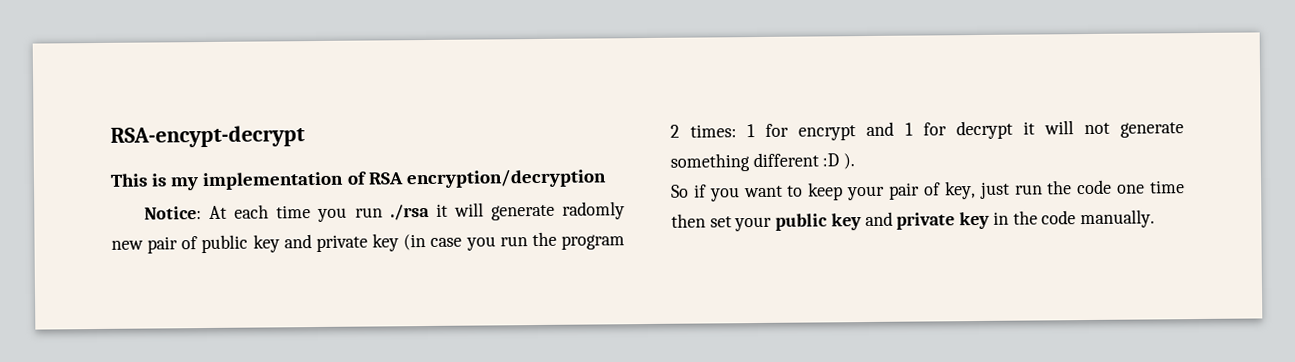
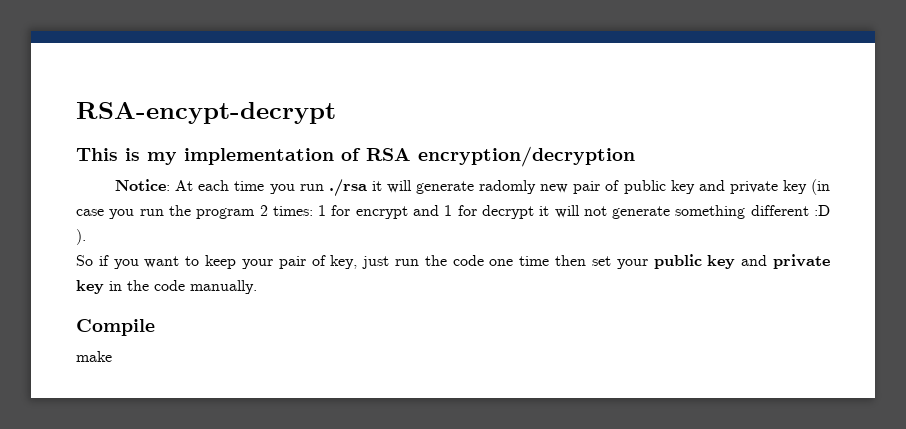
+ Compile
+ make

